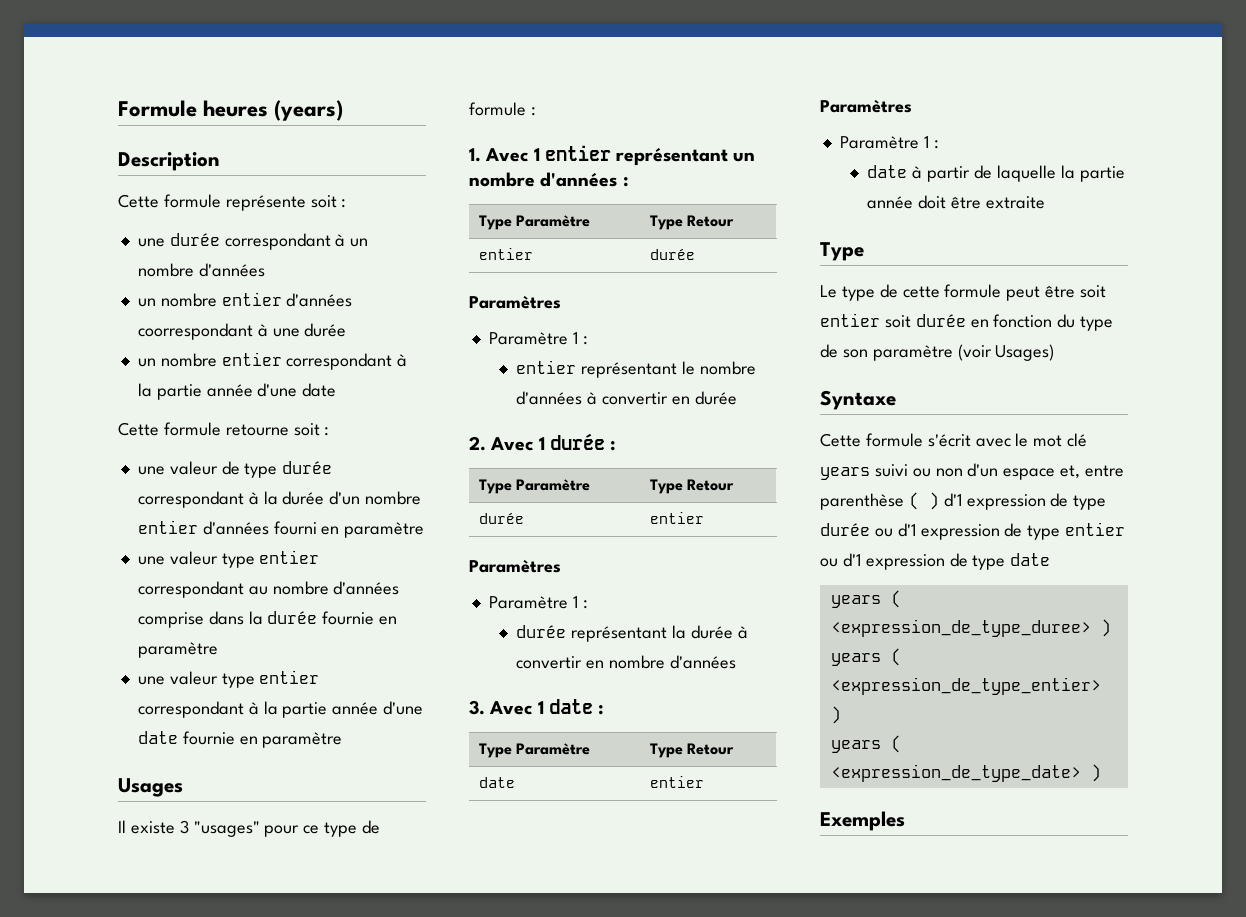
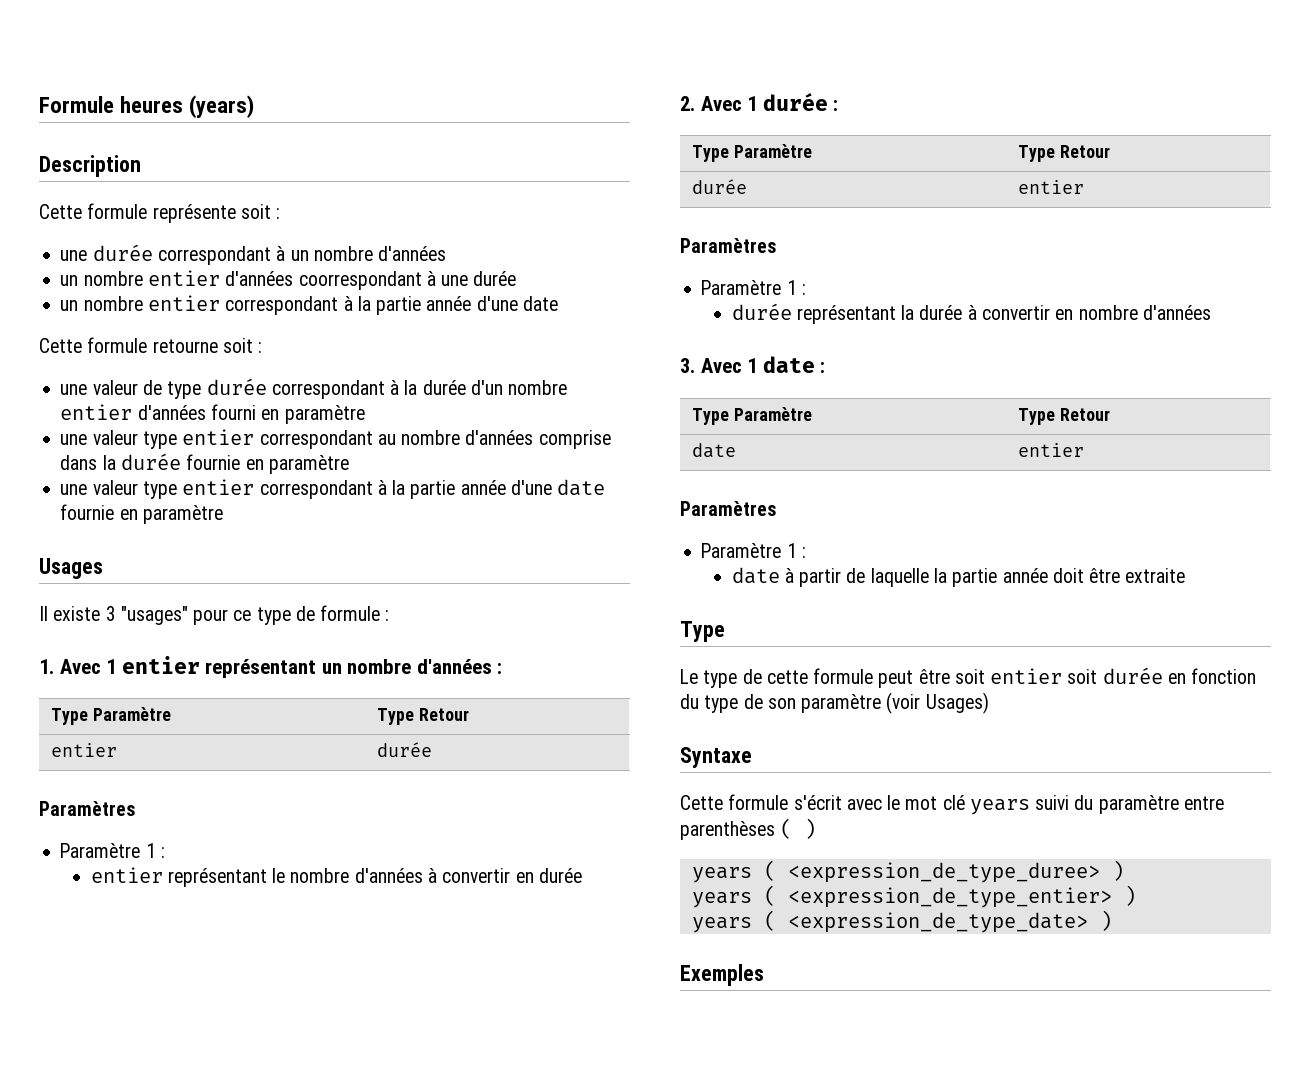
- Cette formule s'écrit avec le mot clé years suivi ou non d'un espace et, entre parenthèse ( ) d'1 expression de type durée ou d'1 expression de type entier ou d'1 expression de type date
+ Cette formule s'écrit avec le mot clé years suivi du paramètre entre parenthèses ( )

